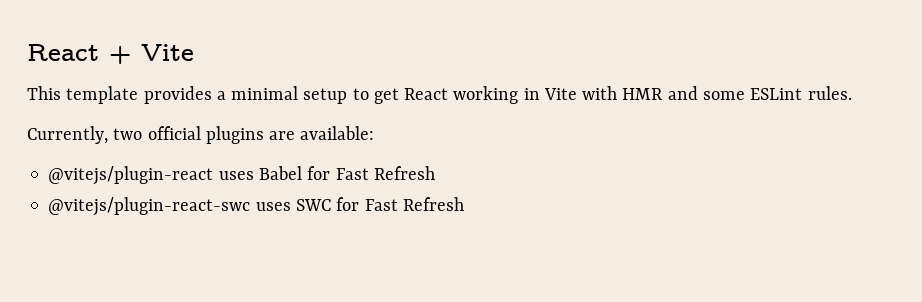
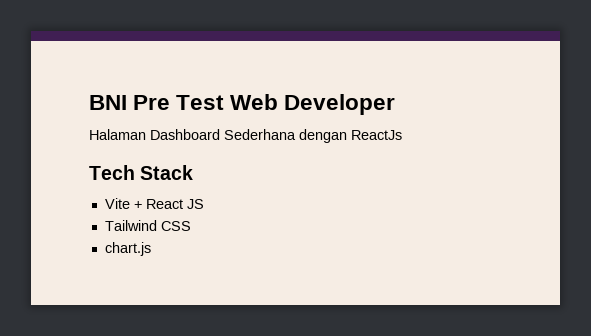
- React + Vite
- This template provides a minimal setup to get React working in Vite with HMR and some ESLint rules.
- Currently, two official plugins are available:
- @vitejs/plugin-react uses Babel for Fast Refresh
- @vitejs/plugin-react-swc uses SWC for Fast Refresh
+ BNI Pre Test Web Developer
+ Halaman Dashboard Sederhana dengan ReactJs
+ Tech Stack
+ Vite + React JS
+ Tailwind CSS
+ chart.js

